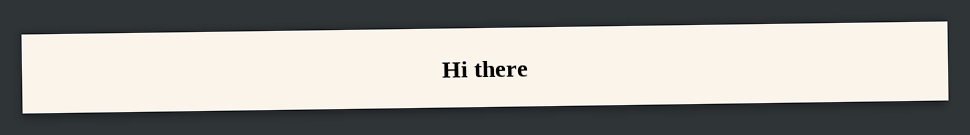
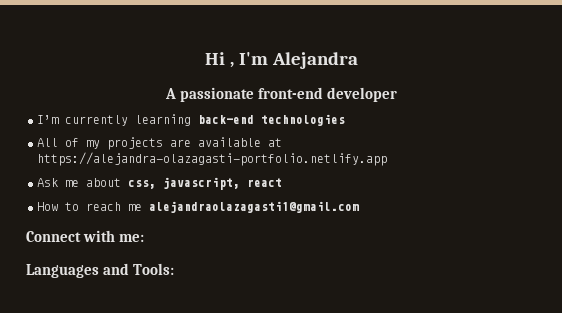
- Hi there
+ Hi , I'm Alejandra
+ A passionate front-end developer
+ I’m currently learning back-end technologies
+ All of my projects are available at https://alejandra-olazagasti-portfolio.netlify.app
+ Ask me about css, javascript, react
+ How to reach me alejandraolazagasti1@gmail.com
+ Connect with me:
+ Languages and Tools:

